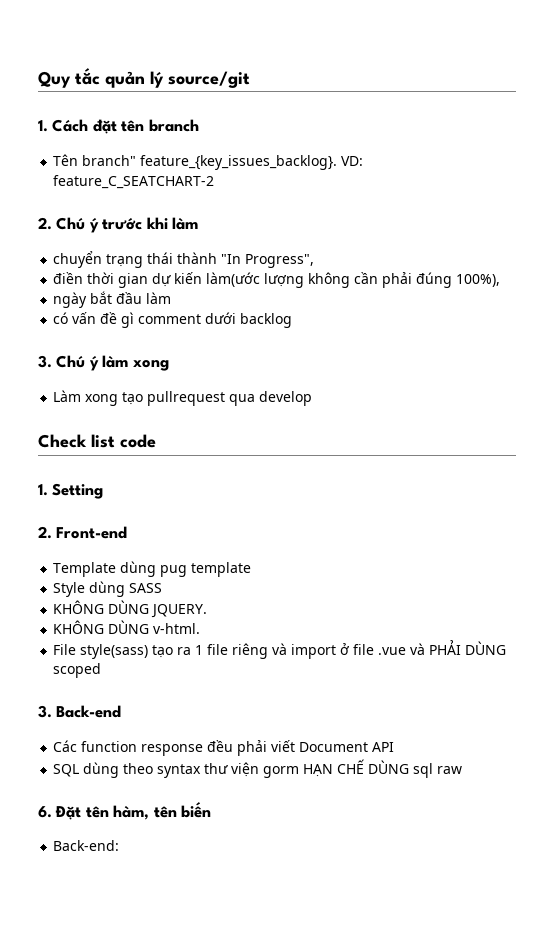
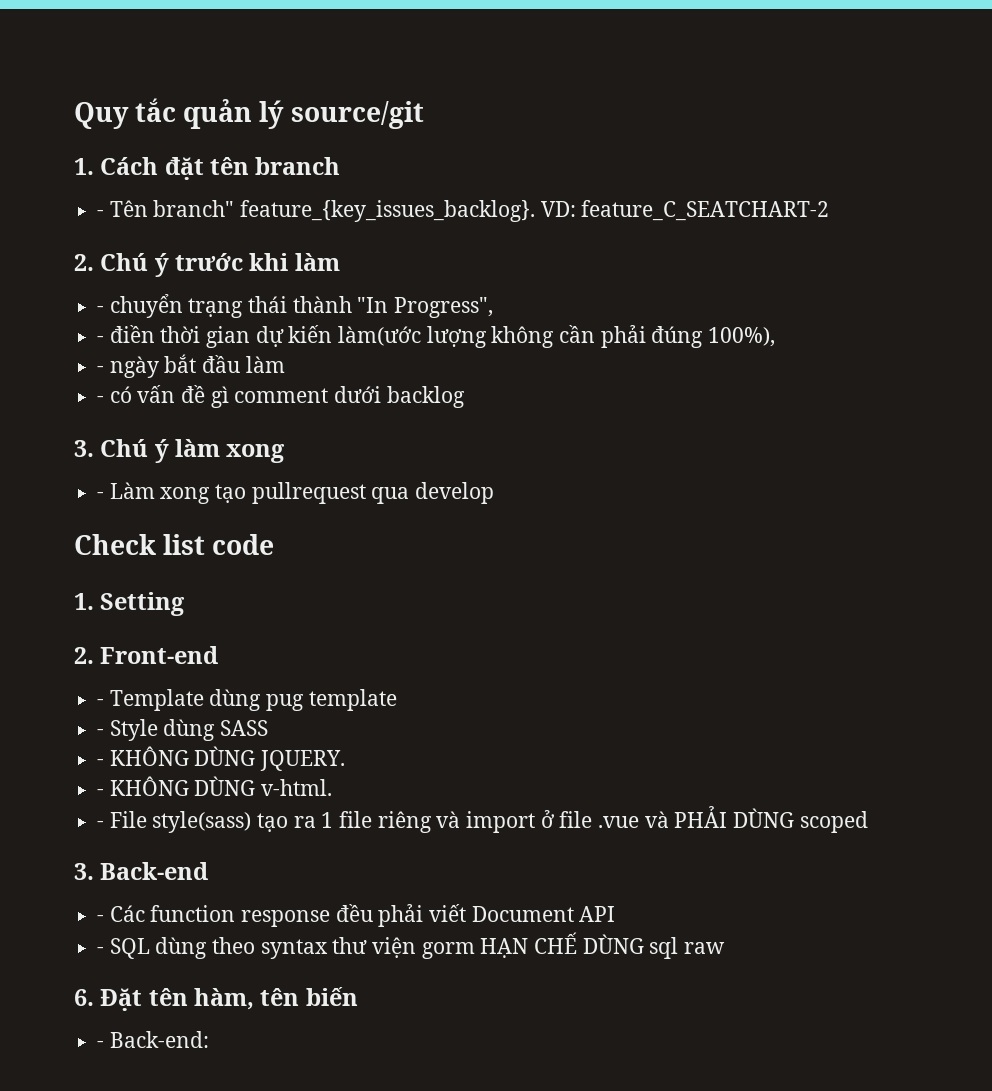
- Tên branch" feature_{key_issues_backlog}.
+ - Tên branch" feature_{key_issues_backlog}.
- chuyển trạng thái thành "In Progress",
+ - chuyển trạng thái thành "In Progress",
- điền thời gian dự kiến làm(ước lượng không cần phải đúng 100%),
+ - điền thời gian dự kiến làm(ước lượng không cần phải đúng 100%),
- ngày bắt đầu làm
+ - ngày bắt đầu làm
- có vấn đề gì comment dưới backlog
+ - có vấn đề gì comment dưới backlog
- Làm xong tạo pullrequest qua develop
+ - Làm xong tạo pullrequest qua develop
- Template dùng pug template
+ - Template dùng pug template
- Style dùng SASS
+ - Style dùng SASS
- KHÔNG DÙNG JQUERY.
+ - KHÔNG DÙNG JQUERY.
- KHÔNG DÙNG v-html.
+ - KHÔNG DÙNG v-html.
- File style(sass) tạo ra 1 file riêng và import ở file .vue và PHẢI DÙNG scoped
+ - File style(sass) tạo ra 1 file riêng và import ở file .vue và PHẢI DÙNG scoped
- Các function response đều phải viết Document API
+ - Các function response đều phải viết Document API
- SQL dùng theo syntax thư viện gorm HẠN CHẾ DÙNG sql raw
+ - SQL dùng theo syntax thư viện gorm HẠN CHẾ DÙNG sql raw
- Back-end:
+ - Back-end:

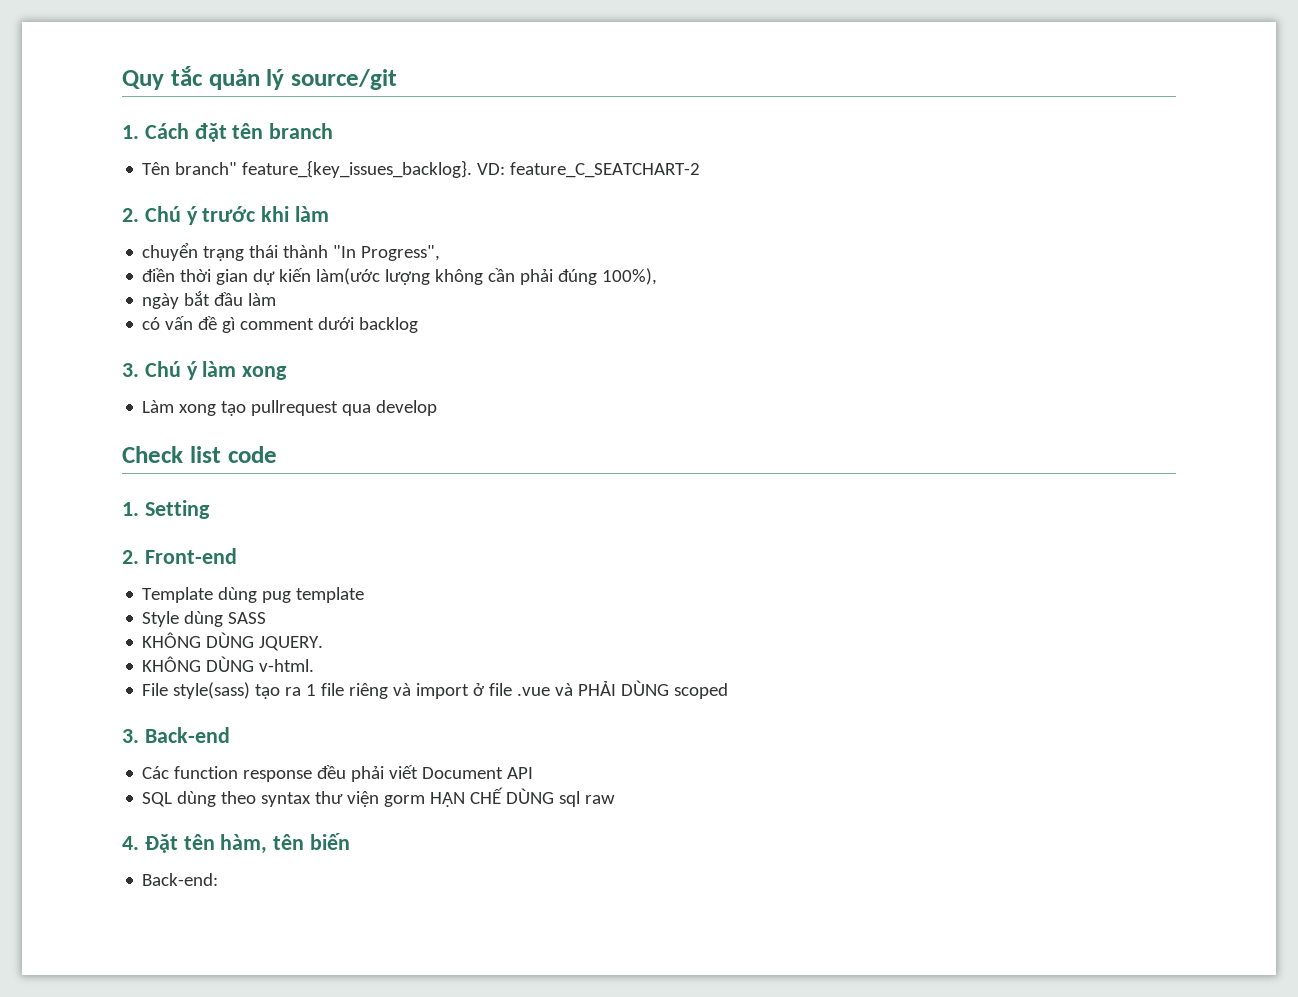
- - Tên branch" feature_{key_issues_backlog}.
+ Tên branch" feature_{key_issues_backlog}.
- - chuyển trạng thái thành "In Progress",
+ chuyển trạng thái thành "In Progress",
- - điền thời gian dự kiến làm(ước lượng không cần phải đúng 100%),
+ điền thời gian dự kiến làm(ước lượng không cần phải đúng 100%),
- - ngày bắt đầu làm
+ ngày bắt đầu làm
- - có vấn đề gì comment dưới backlog
+ có vấn đề gì comment dưới backlog
- - Làm xong tạo pullrequest qua develop
+ Làm xong tạo pullrequest qua develop
- - Template dùng pug template
+ Template dùng pug template
- - Style dùng SASS
+ Style dùng SASS
- - KHÔNG DÙNG JQUERY.
+ KHÔNG DÙNG JQUERY.
- - KHÔNG DÙNG v-html.
+ KHÔNG DÙNG v-html.
- - File style(sass) tạo ra 1 file riêng và import ở file .vue và PHẢI DÙNG scoped
+ File style(sass) tạo ra 1 file riêng và import ở file .vue và PHẢI DÙNG scoped
- - Các function response đều phải viết Document API
+ Các function response đều phải viết Document API
- - SQL dùng theo syntax thư viện gorm HẠN CHẾ DÙNG sql raw
+ SQL dùng theo syntax thư viện gorm HẠN CHẾ DÙNG sql raw
- 6. Đặt tên hàm, tên biến
+ 4. Đặt tên hàm, tên biến
- - Back-end:
+ Back-end:

